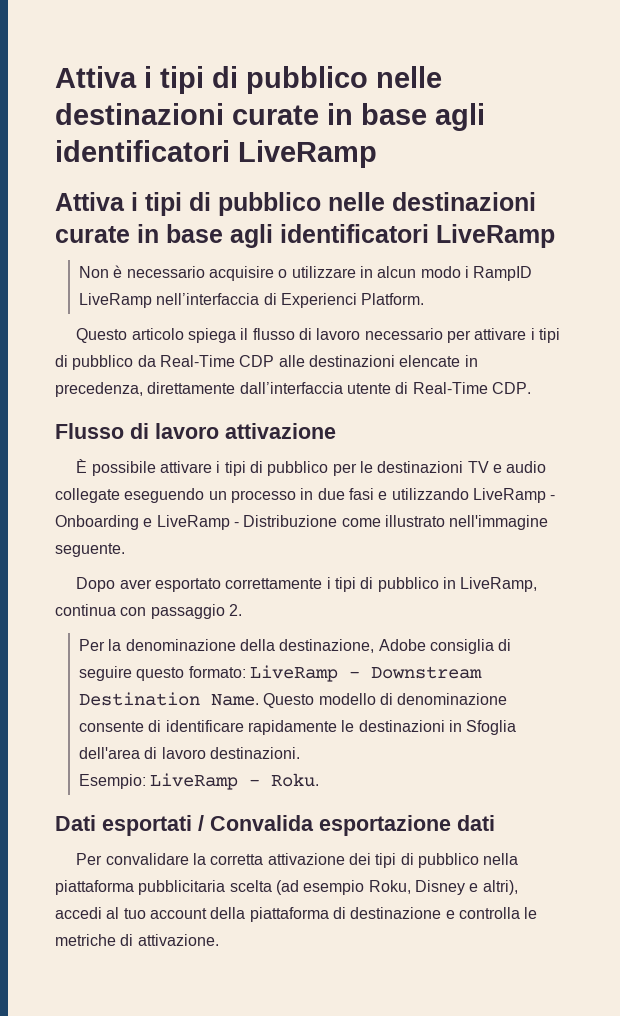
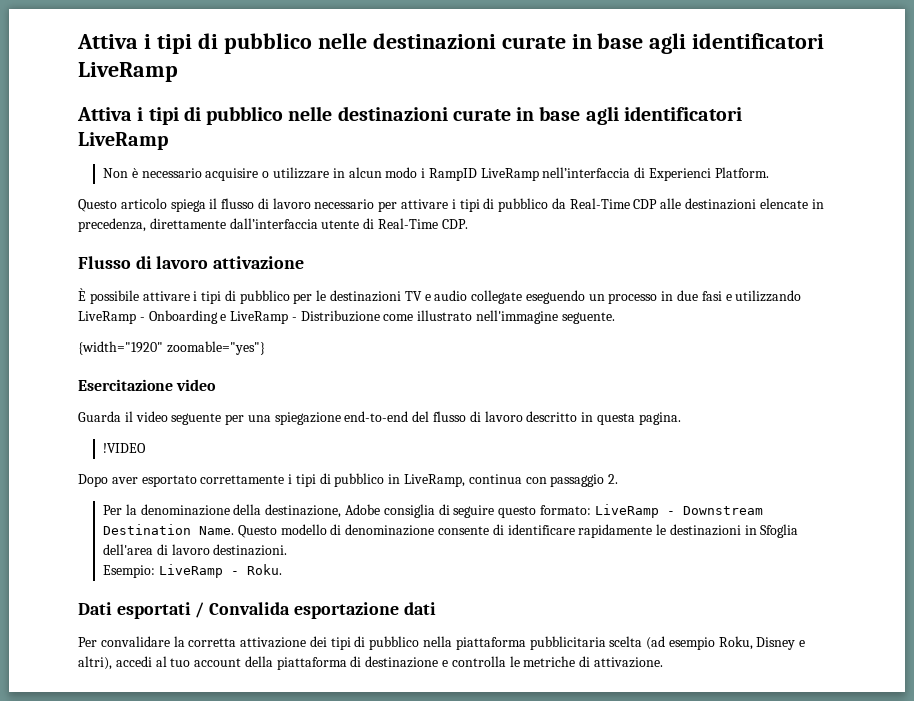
+ {width="1920" zoomable="yes"}
+ Esercitazione video
+ Guarda il video seguente per una spiegazione end-to-end del flusso di lavoro descritto in questa pagina.
+ !VIDEO

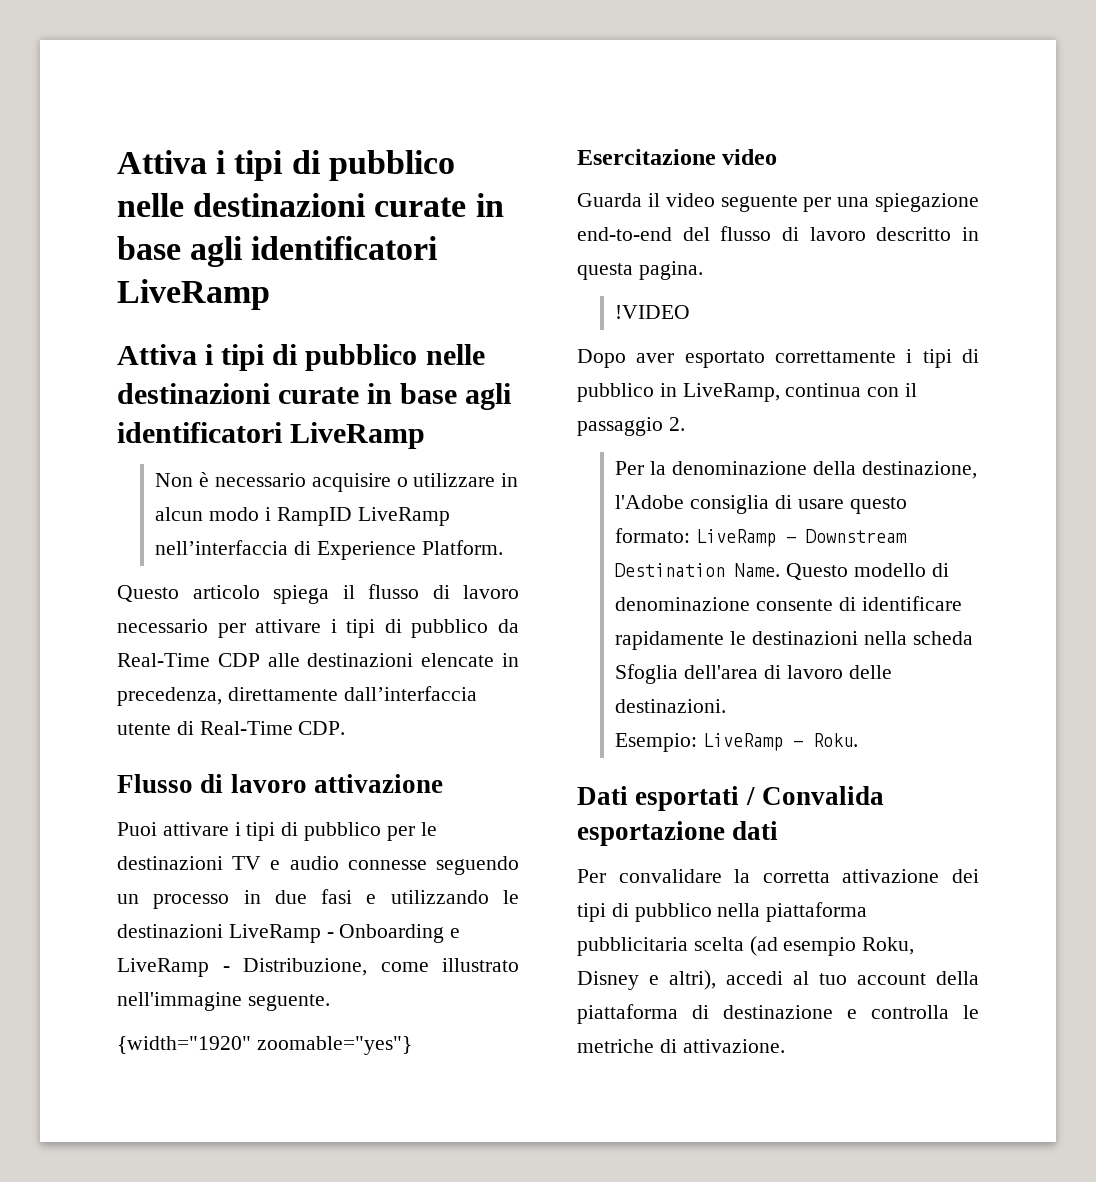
- Non è necessario acquisire o utilizzare in alcun modo i RampID LiveRamp nell’interfaccia di Experienci Platform.
+ Non è necessario acquisire o utilizzare in alcun modo i RampID LiveRamp nell’interfaccia di Experience Platform.
- È possibile attivare i tipi di pubblico per le destinazioni TV e audio collegate eseguendo un processo in due fasi e utilizzando LiveRamp - Onboarding e LiveRamp - Distribuzione come illustrato nell'immagine seguente.
+ Puoi attivare i tipi di pubblico per le destinazioni TV e audio connesse seguendo un processo in due fasi e utilizzando le destinazioni LiveRamp - Onboarding e LiveRamp - Distribuzione, come illustrato nell'immagine seguente.
- Dopo aver esportato correttamente i tipi di pubblico in LiveRamp, continua con passaggio 2.
+ Dopo aver esportato correttamente i tipi di pubblico in LiveRamp, continua con il passaggio 2.
- Per la denominazione della destinazione, Adobe consiglia di seguire questo formato: LiveRamp - Downstream Destination Name.
+ Per la denominazione della destinazione, l'Adobe consiglia di usare questo formato: LiveRamp - Downstream Destination Name.
- Questo modello di denominazione consente di identificare rapidamente le destinazioni in Sfoglia dell'area di lavoro destinazioni.
+ Questo modello di denominazione consente di identificare rapidamente le destinazioni nella scheda Sfoglia dell'area di lavoro delle destinazioni.

